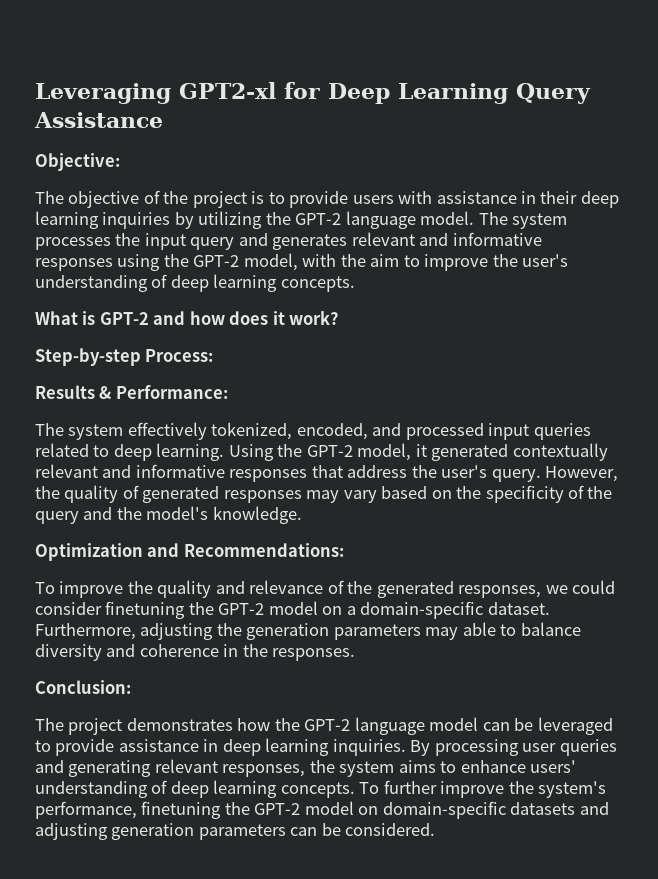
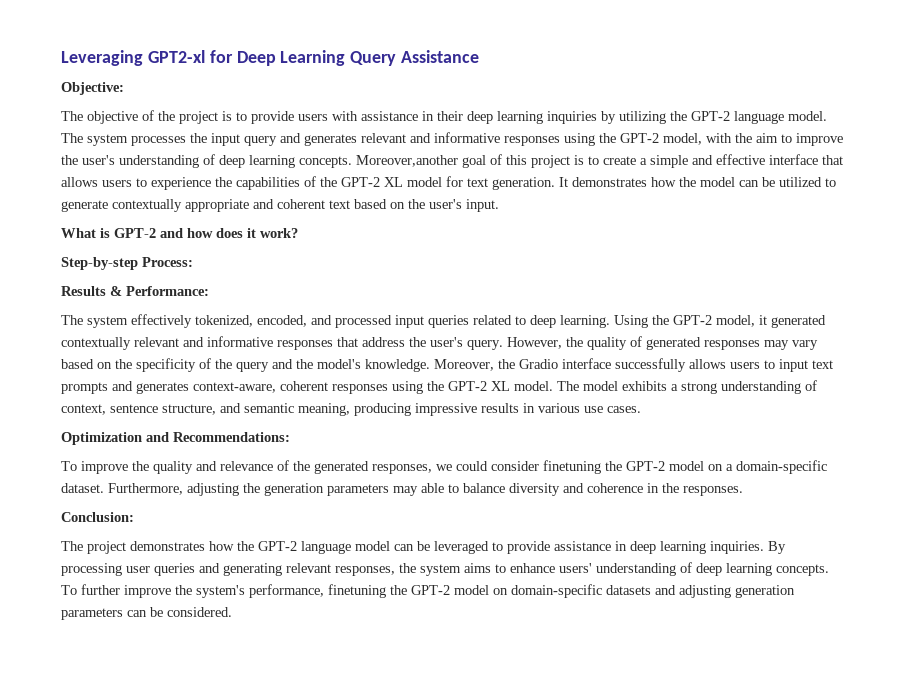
+ Moreover,another goal of this project is to create a simple and effective interface that allows users to experience the capabilities of the GPT-2 XL model for text generation. It demonstrates how the model can be utilized to generate contextually appropriate and coherent text based on the user's input.
+ Moreover, the Gradio interface successfully allows users to input text prompts and generates context-aware, coherent responses using the GPT-2 XL model. The model exhibits a strong understanding of context, sentence structure, and semantic meaning, producing impressive results in various use cases.

